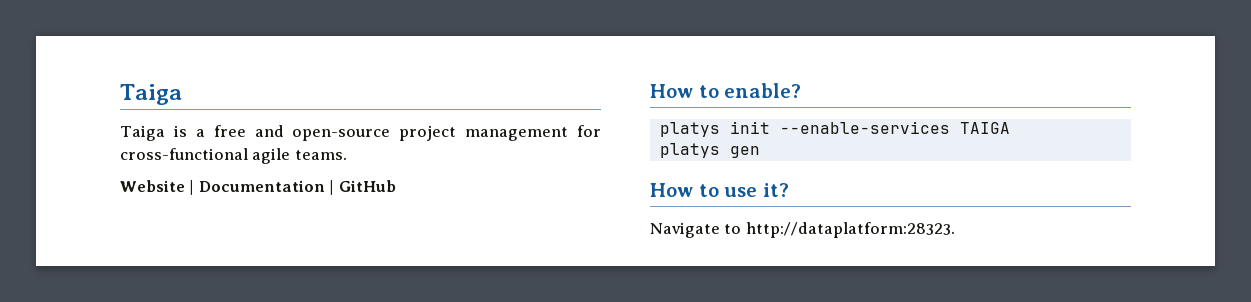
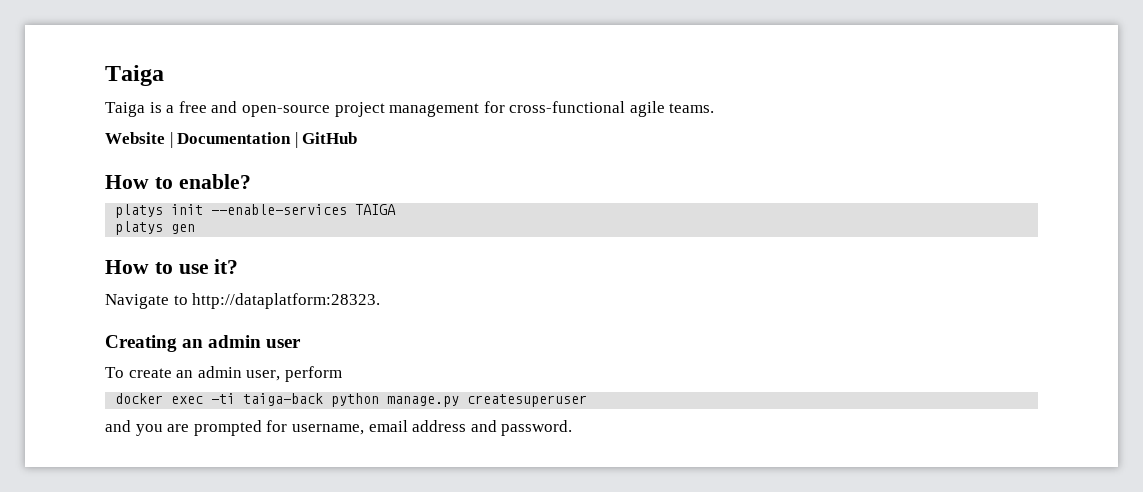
+ Creating an admin user
+ To create an admin user, perform
+ docker exec -ti taiga-back python manage.py createsuperuser
+ and you are prompted for username, email address and password.

